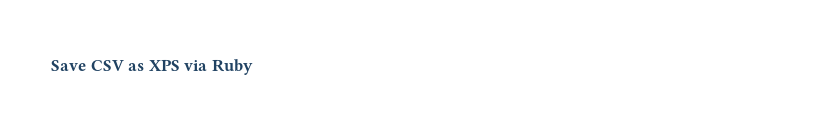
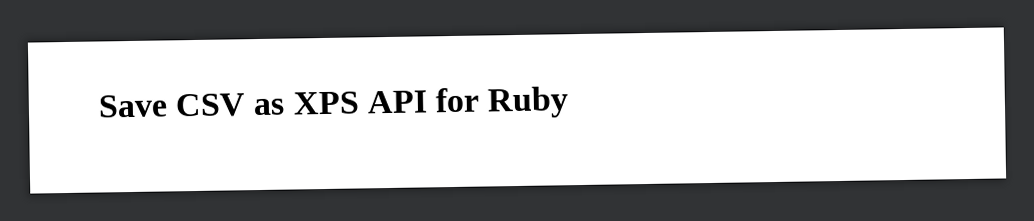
- Save CSV as XPS via Ruby
+ Save CSV as XPS API for Ruby

